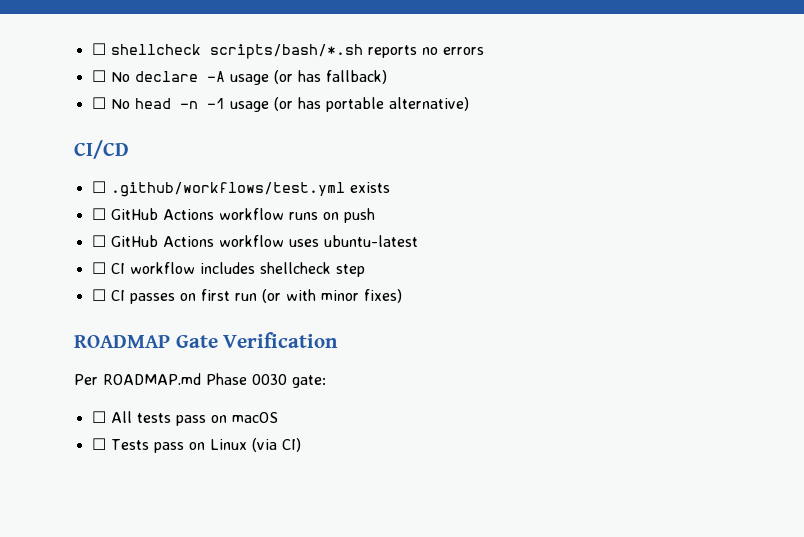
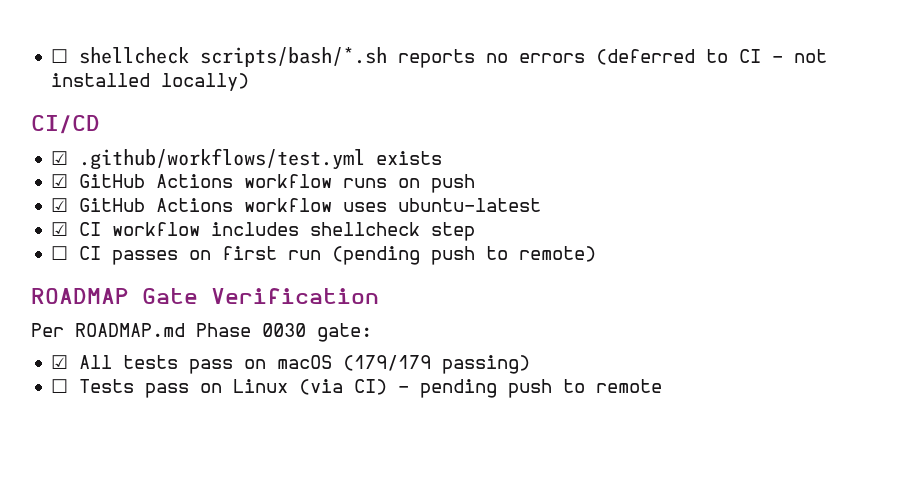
- ☐ shellcheck scripts/bash/*.sh reports no errors
- ☐ No declare -A usage (or has fallback)
- ☐ No head -n -1 usage (or has portable alternative)
+ ☐ shellcheck scripts/bash/*.sh reports no errors (deferred to CI - not installed locally)
- ☐ .github/workflows/test.yml exists
+ ☑ .github/workflows/test.yml exists
- ☐ GitHub Actions workflow runs on push
+ ☑ GitHub Actions workflow runs on push
- ☐ GitHub Actions workflow uses ubuntu-latest
+ ☑ GitHub Actions workflow uses ubuntu-latest
- ☐ CI workflow includes shellcheck step
+ ☑ CI workflow includes shellcheck step
- ☐ CI passes on first run (or with minor fixes)
+ ☐ CI passes on first run (pending push to remote)
- ☐ All tests pass on macOS
+ ☑ All tests pass on macOS (179/179 passing)
- ☐ Tests pass on Linux (via CI)
+ ☐ Tests pass on Linux (via CI) - pending push to remote

